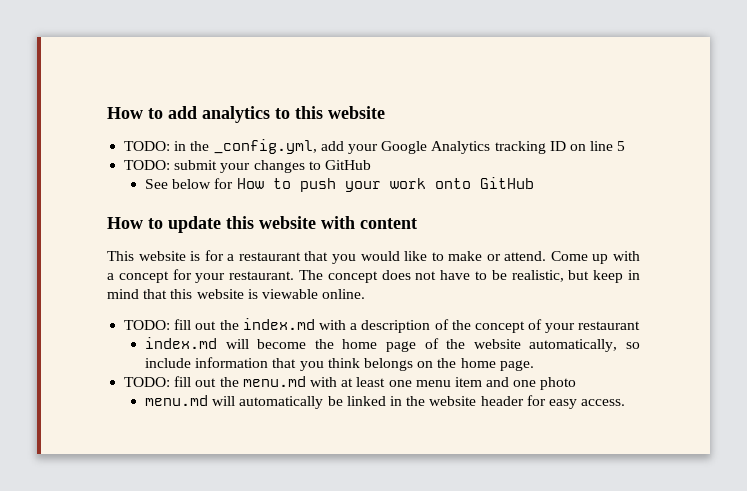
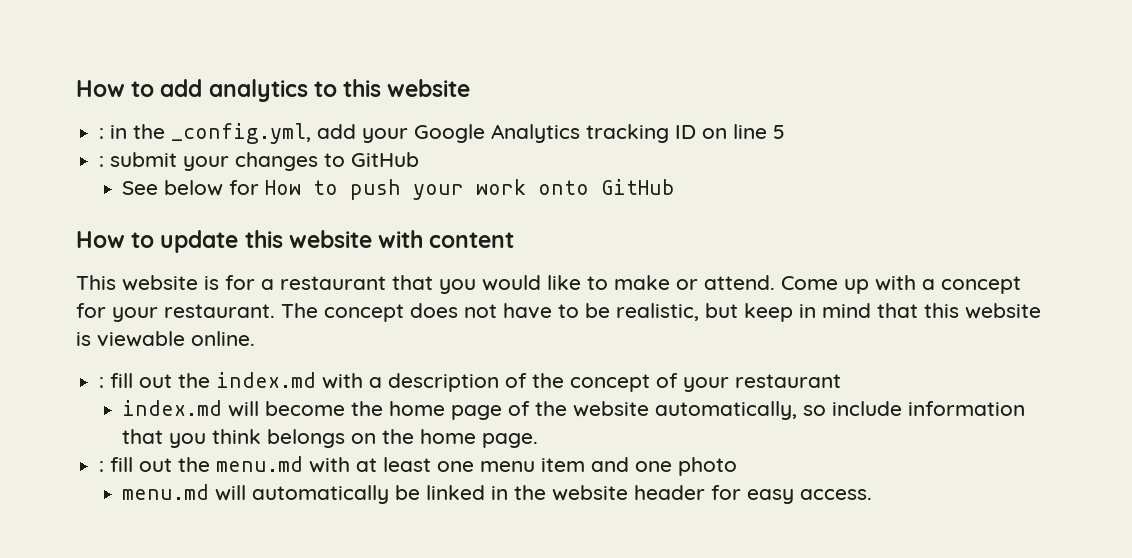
- TODO: in the _config.yml, add your Google Analytics tracking ID on line 5
+ : in the _config.yml, add your Google Analytics tracking ID on line 5
- TODO: submit your changes to GitHub
+ : submit your changes to GitHub
- TODO: fill out the index.md with a description of the concept of your restaurant
+ : fill out the index.md with a description of the concept of your restaurant
- TODO: fill out the menu.md with at least one menu item and one photo
+ : fill out the menu.md with at least one menu item and one photo

